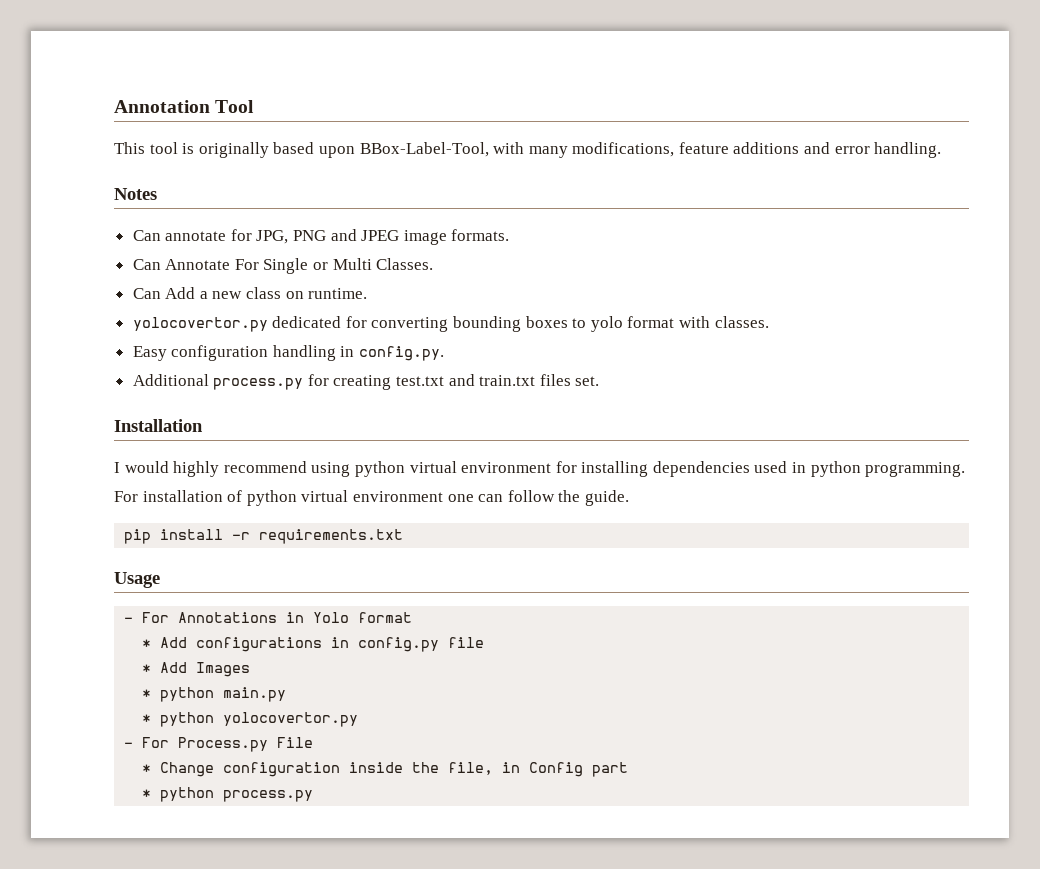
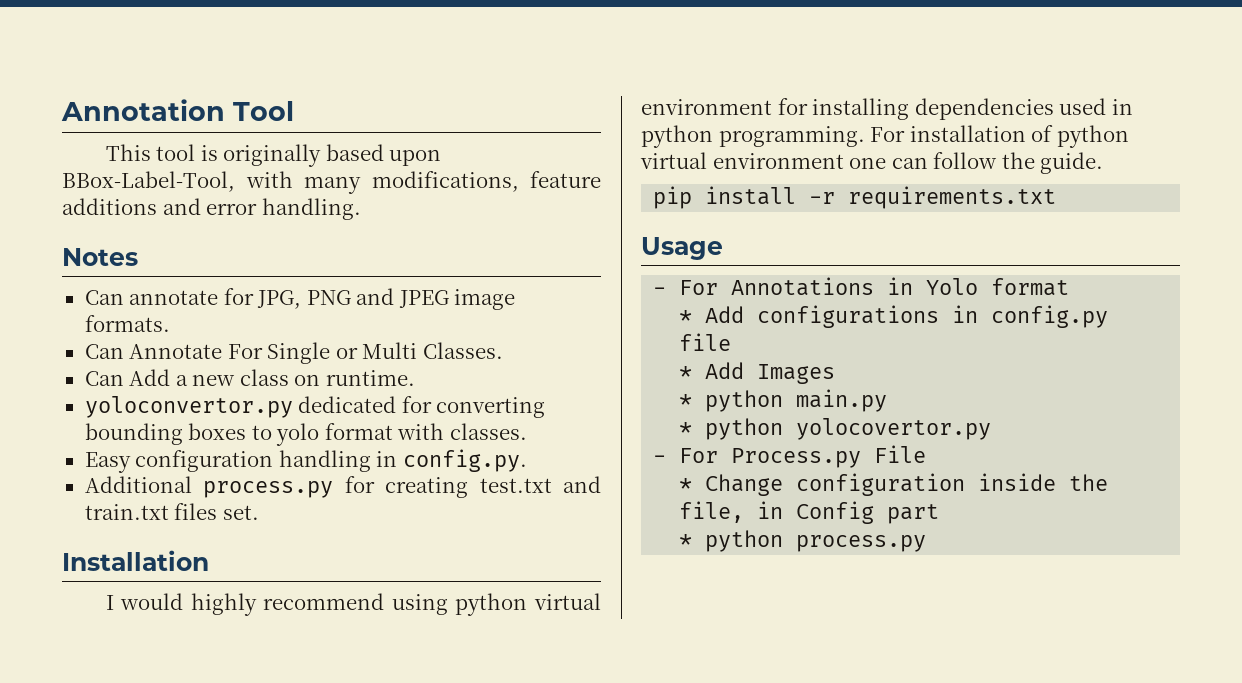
- yolocovertor.py dedicated for converting bounding boxes to yolo format with classes.
+ yoloconvertor.py dedicated for converting bounding boxes to yolo format with classes.

